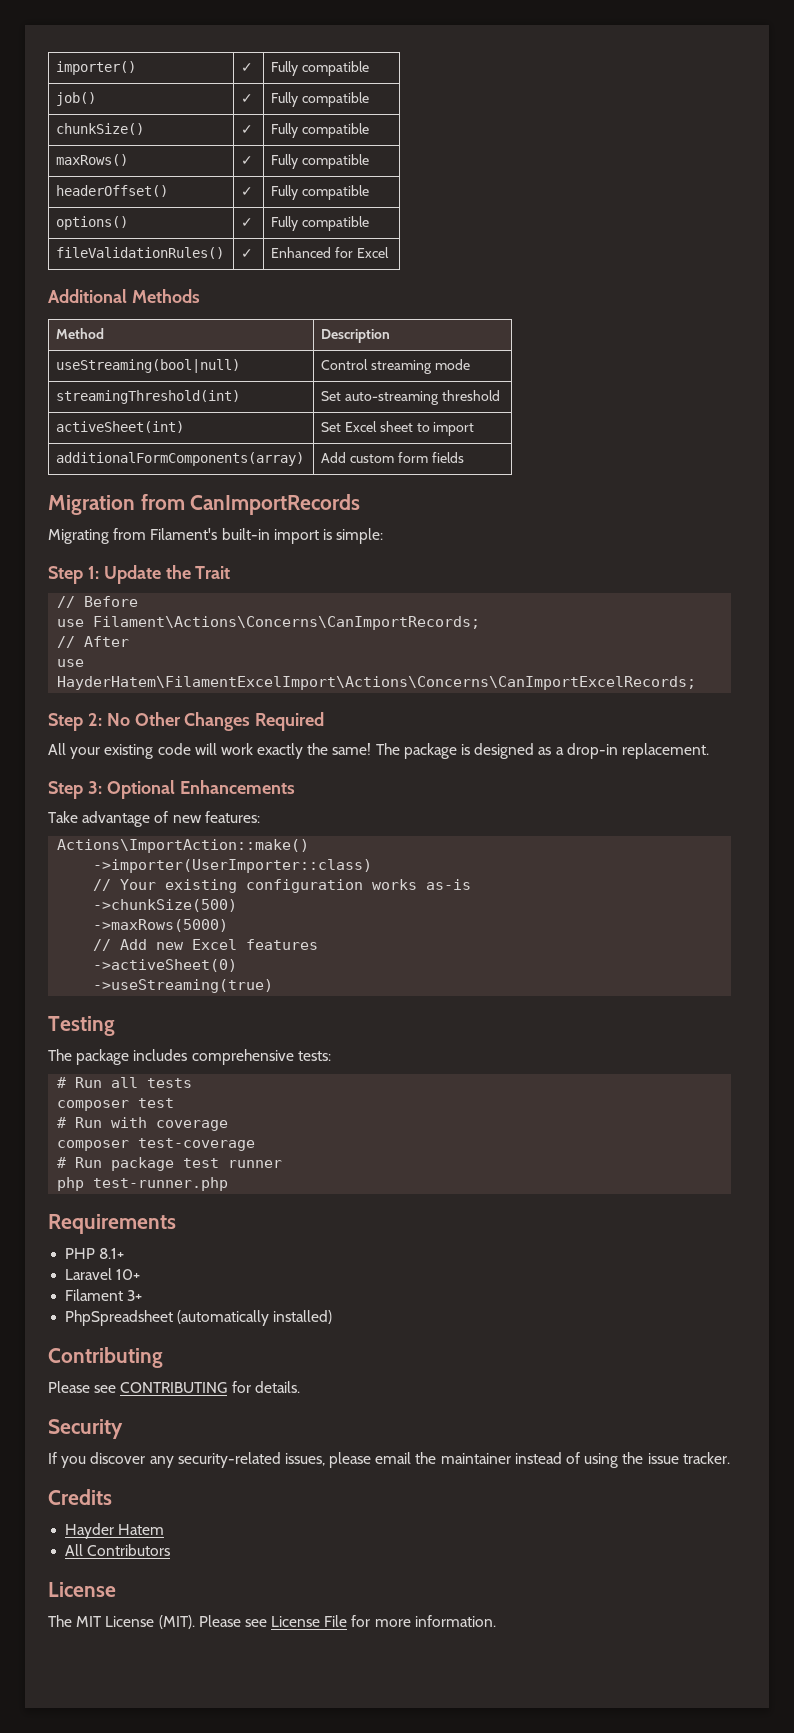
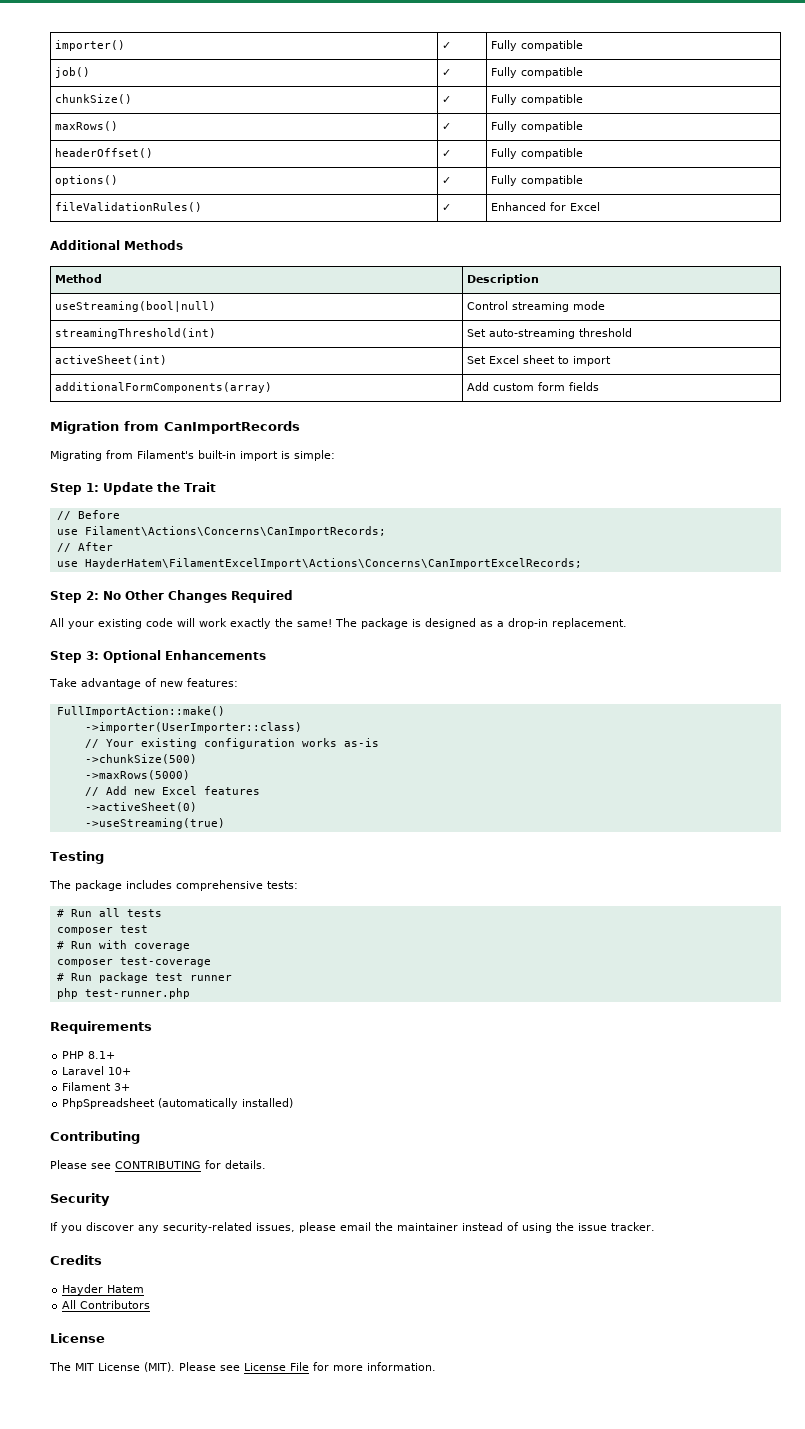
- Actions\ImportAction::make()
+ FullImportAction::make()

